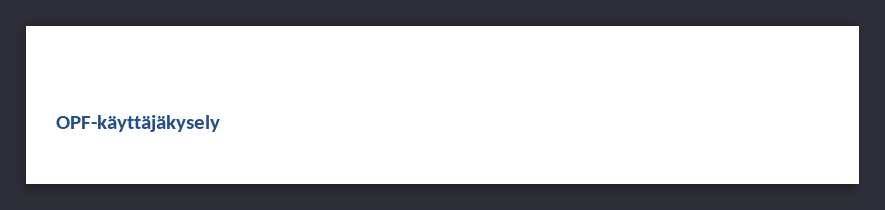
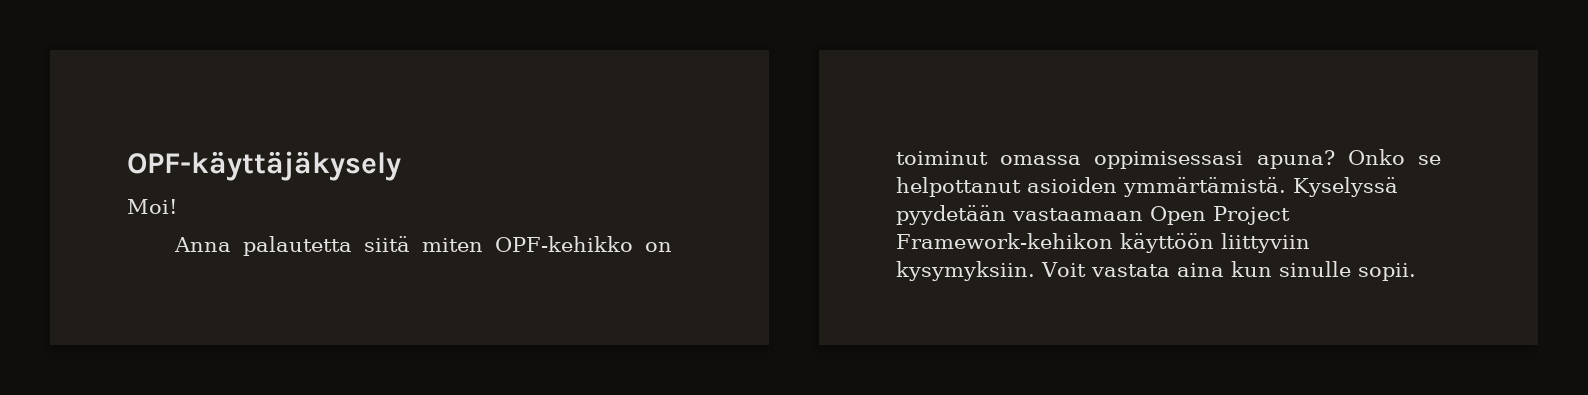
+ Moi!
+ Anna palautetta siitä miten OPF-kehikko on toiminut omassa oppimisessasi apuna? Onko se helpottanut asioiden ymmärtämistä. Kyselyssä pyydetään vastaamaan Open Project Framework-kehikon käyttöön liittyviin kysymyksiin. Voit vastata aina kun sinulle sopii.

